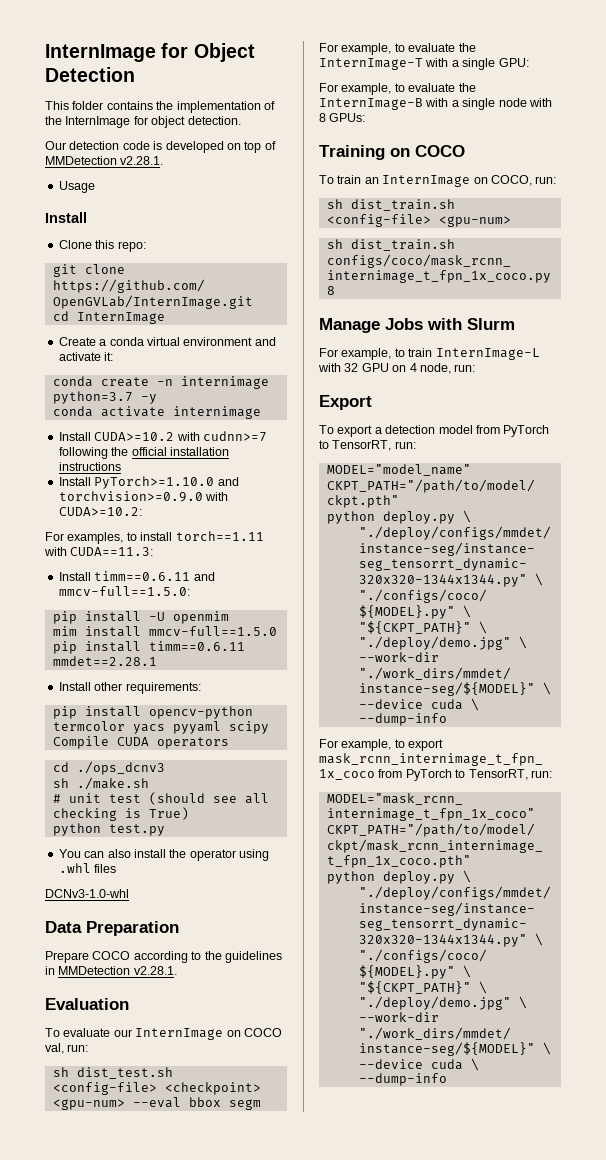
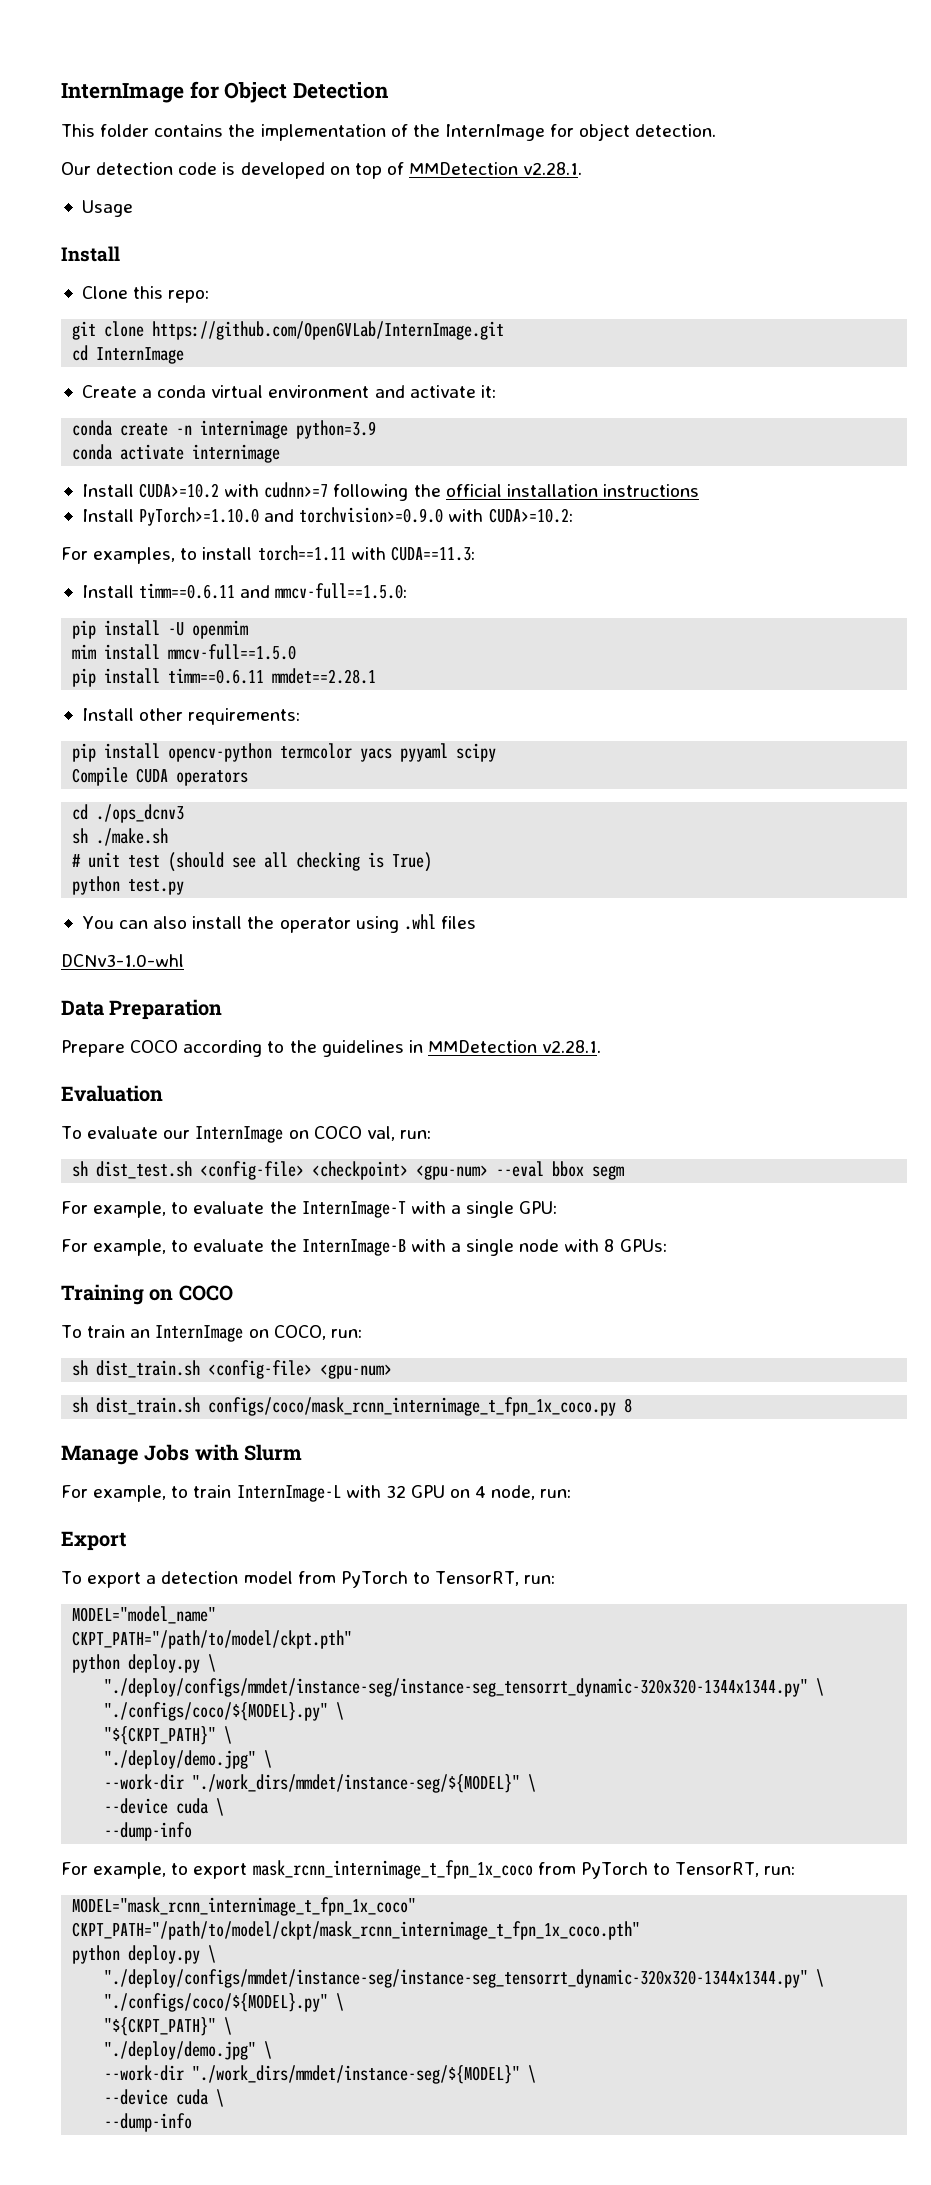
- conda create -n internimage python=3.7 -y
+ conda create -n internimage python=3.9

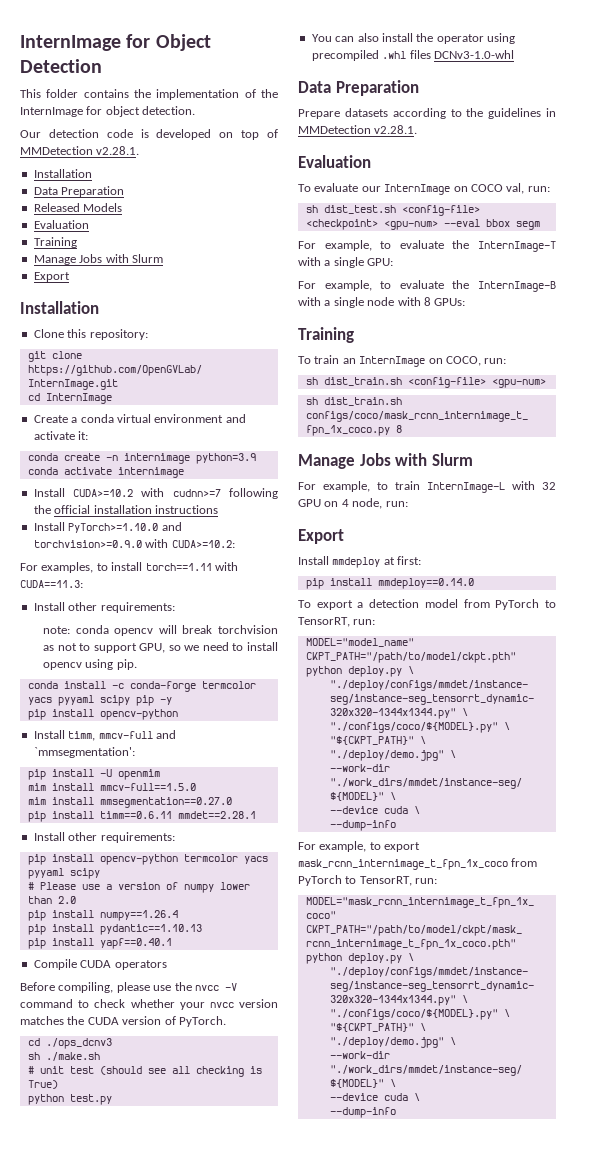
  Our detection code is developed on top of MMDetection v2.28.1.
- Usage
- Install
+ Installation
+ Data Preparation
+ Released Models
+ Evaluation
+ Training
+ Manage Jobs with Slurm
+ Export
+ Installation
- Clone this repo:
+ Clone this repository:
  For examples, to install torch==1.11 with CUDA==11.3:
- Install timm==0.6.11 and mmcv-full==1.5.0:
+ Install other requirements:
+ note: conda opencv will break torchvision as not to support GPU, so we need to install opencv using pip.
+ conda install -c conda-forge termcolor yacs pyyaml scipy pip -y
+ pip install opencv-python
+ Install timm, mmcv-full and `mmsegmentation':
+ mim install mmsegmentation==0.27.0
+ # Please use a version of numpy lower than 2.0
+ pip install numpy==1.26.4
+ pip install pydantic==1.10.13
+ pip install yapf==0.40.1
  Compile CUDA operators
+ Before compiling, please use the nvcc -V command to check whether your nvcc version matches the CUDA version of PyTorch.
- You can also install the operator using .whl files
- DCNv3-1.0-whl
+ You can also install the operator using precompiled .whl files DCNv3-1.0-whl
- Prepare COCO according to the guidelines in MMDetection v2.28.1.
+ Prepare datasets according to the guidelines in MMDetection v2.28.1.
  For example, to evaluate the InternImage-B with a single node with 8 GPUs:
- Training on COCO
+ Training
+ Install mmdeploy at first:
+ pip install mmdeploy==0.14.0

